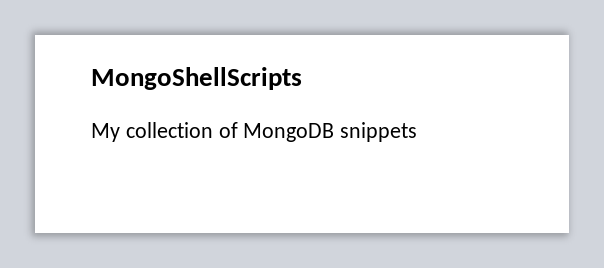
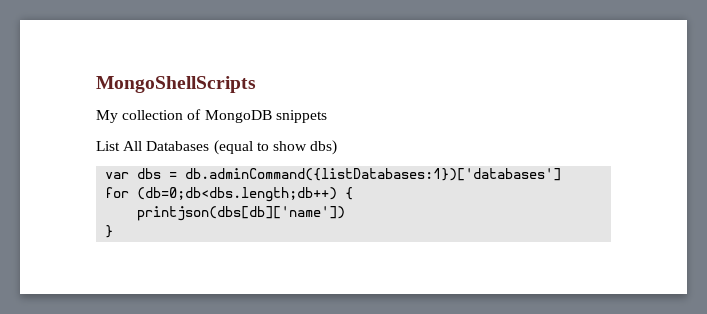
+ List All Databases (equal to show dbs)
+ var dbs = db.adminCommand({listDatabases:1})['databases']
+ for (db=0;db<dbs.length;db++) {
+ printjson(dbs[db]['name'])
+ }

